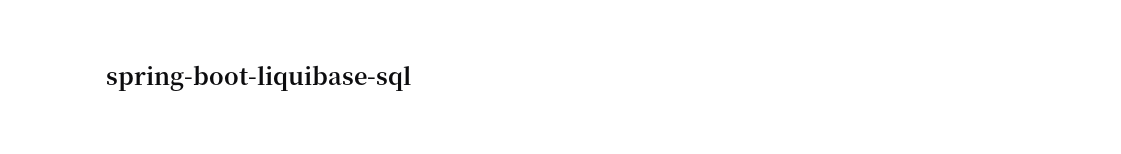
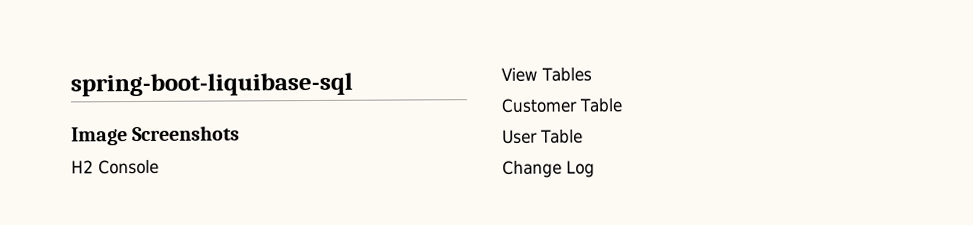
+ Image Screenshots
+ H2 Console
+ View Tables
+ Customer Table
+ User Table
+ Change Log

